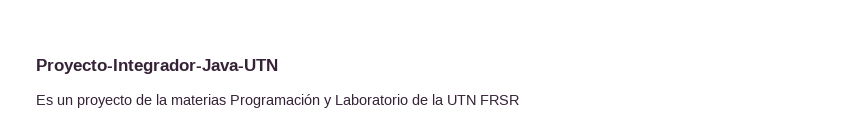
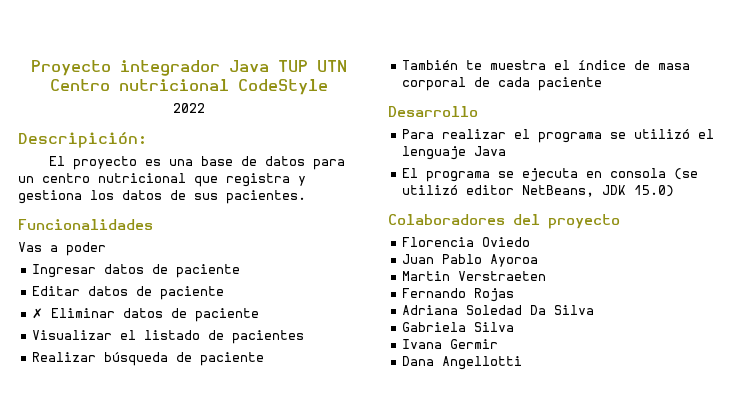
- Proyecto-Integrador-Java-UTN
- Es un proyecto de la materias Programación y Laboratorio de la UTN FRSR
+ Proyecto integrador Java TUP UTN Centro nutricional CodeStyle
+ 2022
+ Descripición:
+ El proyecto es una base de datos para un centro nutricional que registra y gestiona los datos de sus pacientes.
+ Funcionalidades
+ Vas a poder
+ Ingresar datos de paciente
+ Editar datos de paciente
+ ✗ Eliminar datos de paciente
+ Visualizar el listado de pacientes
+ Realizar búsqueda de paciente
+ También te muestra el índice de masa corporal de cada paciente
+ Desarrollo
+ Para realizar el programa se utilizó el lenguaje Java
+ El programa se ejecuta en consola (se utilizó editor NetBeans, JDK 15.0)
+ Colaboradores del proyecto
+ Florencia Oviedo
+ Juan Pablo Ayoroa
+ Martin Verstraeten
+ Fernando Rojas
+ Adriana Soledad Da Silva
+ Gabriela Silva
+ Ivana Germir
+ Dana Angellotti

